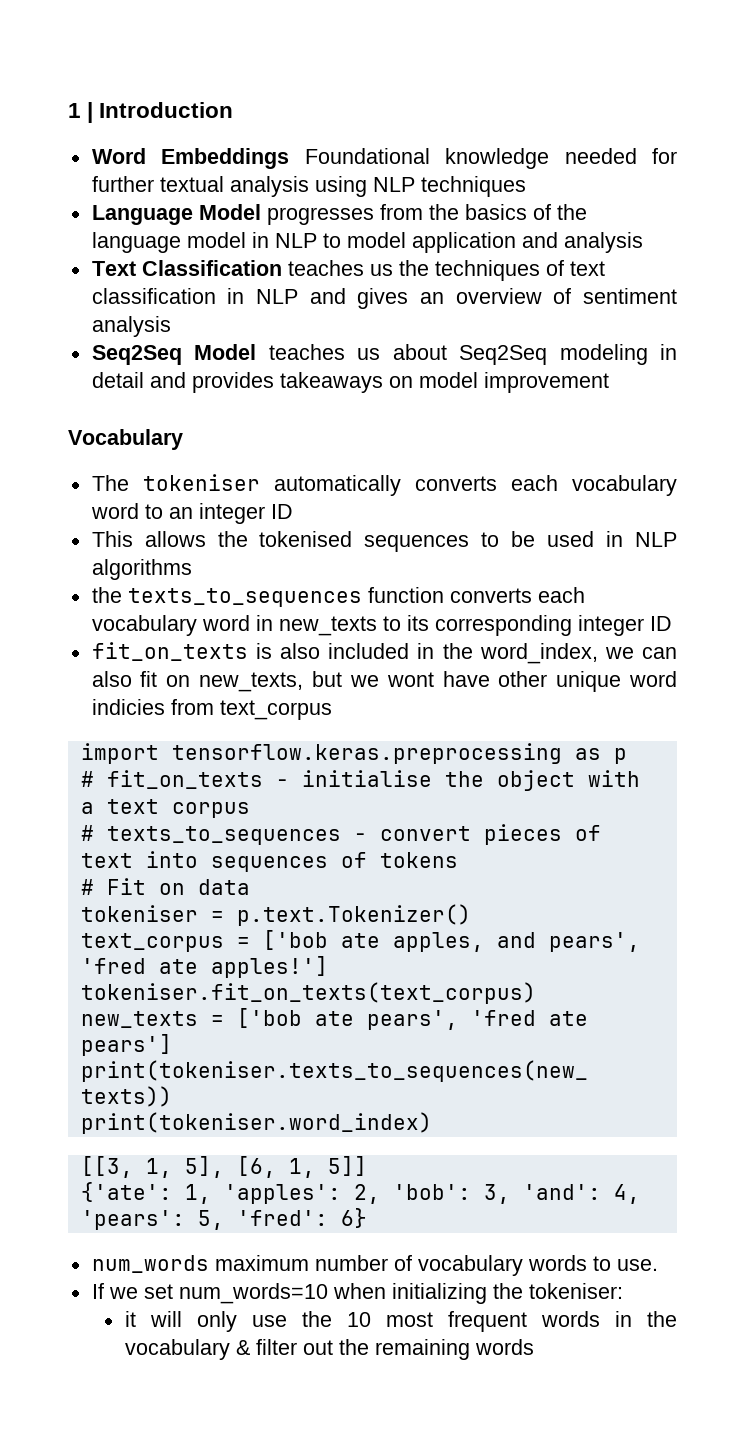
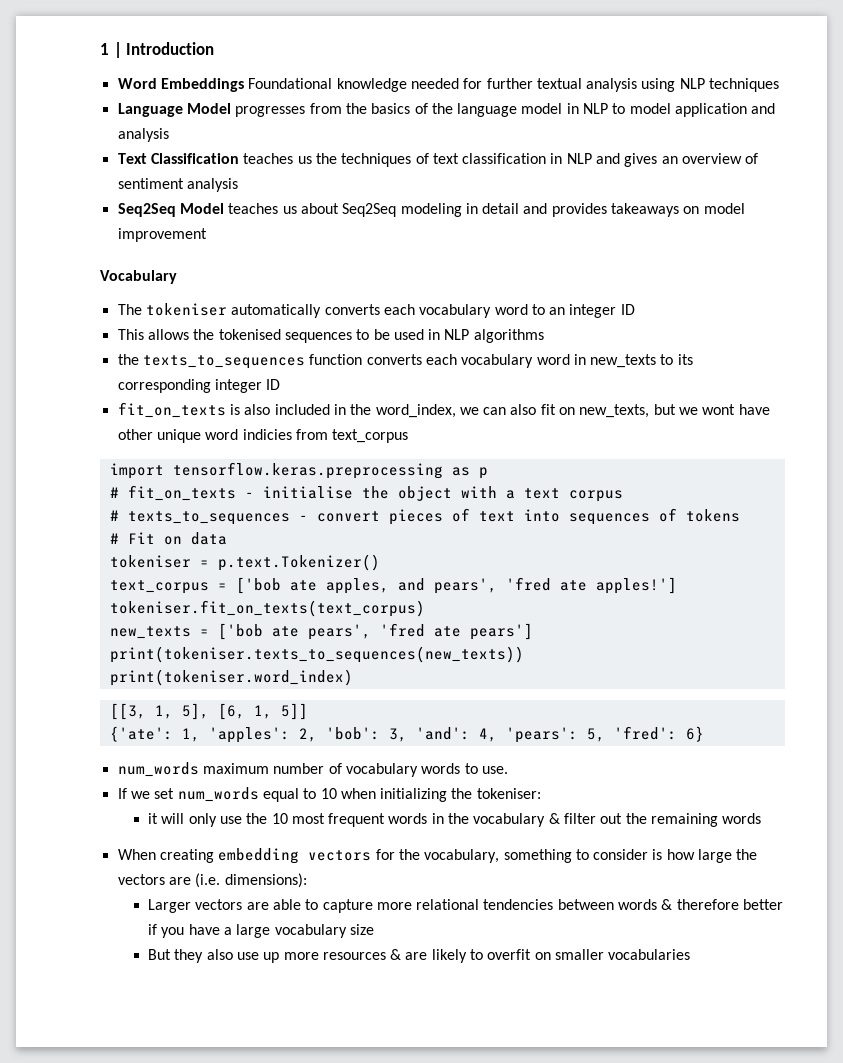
- If we set num_words=10 when initializing the tokeniser:
+ If we set num_words equal to 10 when initializing the tokeniser:
+ When creating embedding vectors for the vocabulary, something to consider is how large the vectors are (i.e. dimensions):
+ Larger vectors are able to capture more relational tendencies between words & therefore better if you have a large vocabulary size
+ But they also use up more resources & are likely to overfit on smaller vocabularies

